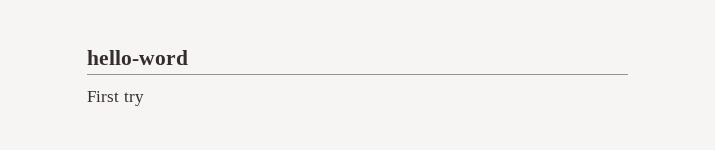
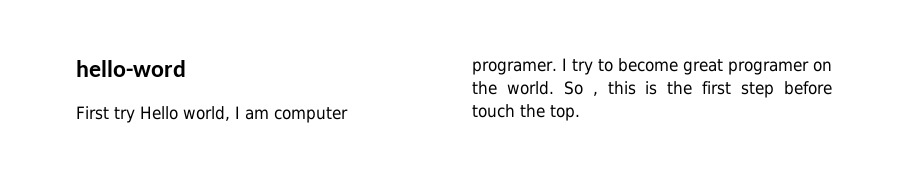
- First try
+ First try Hello world, I am computer programer. I try to become great programer on the world. So , this is the first step before touch the top.

